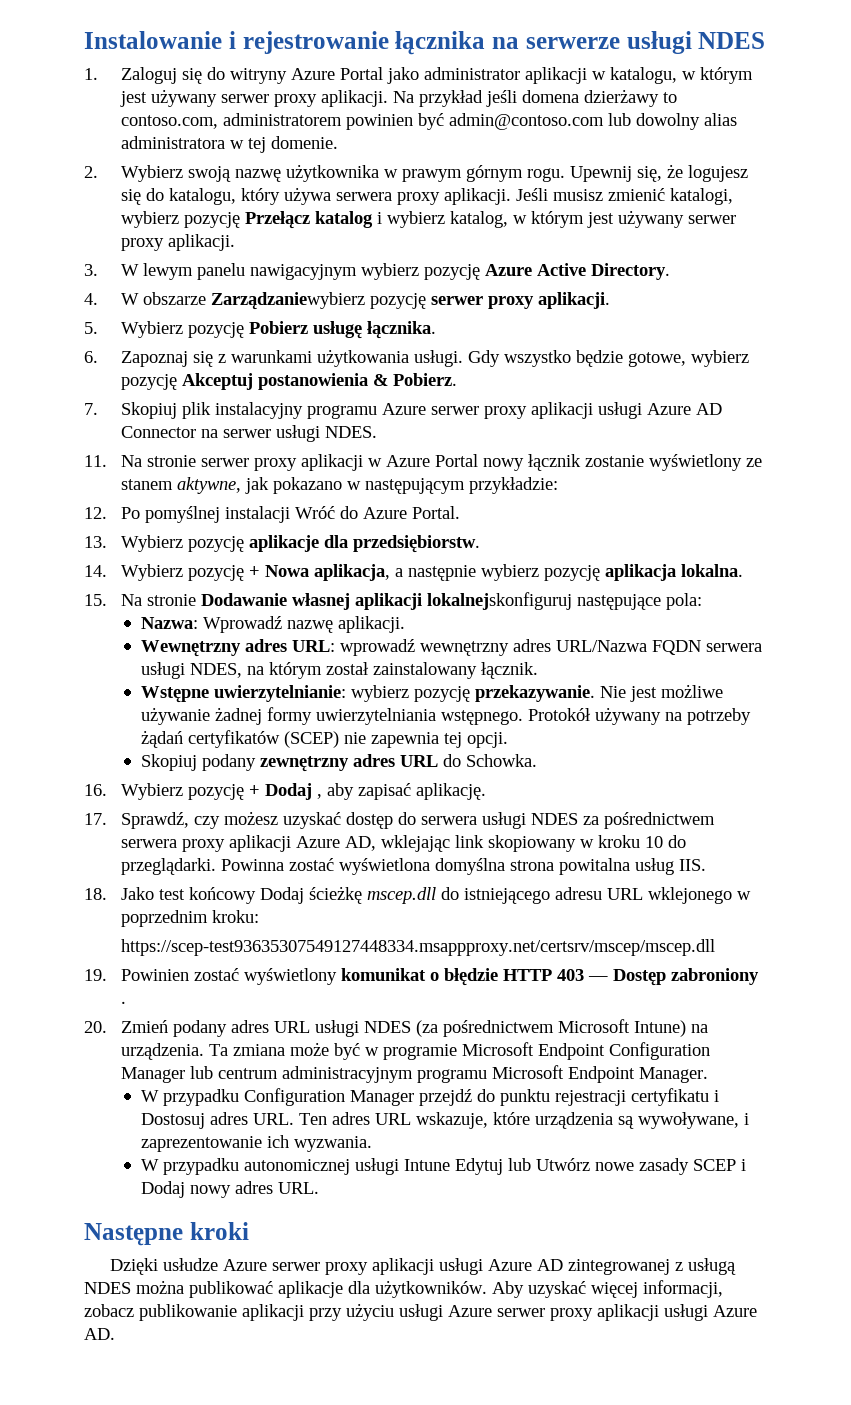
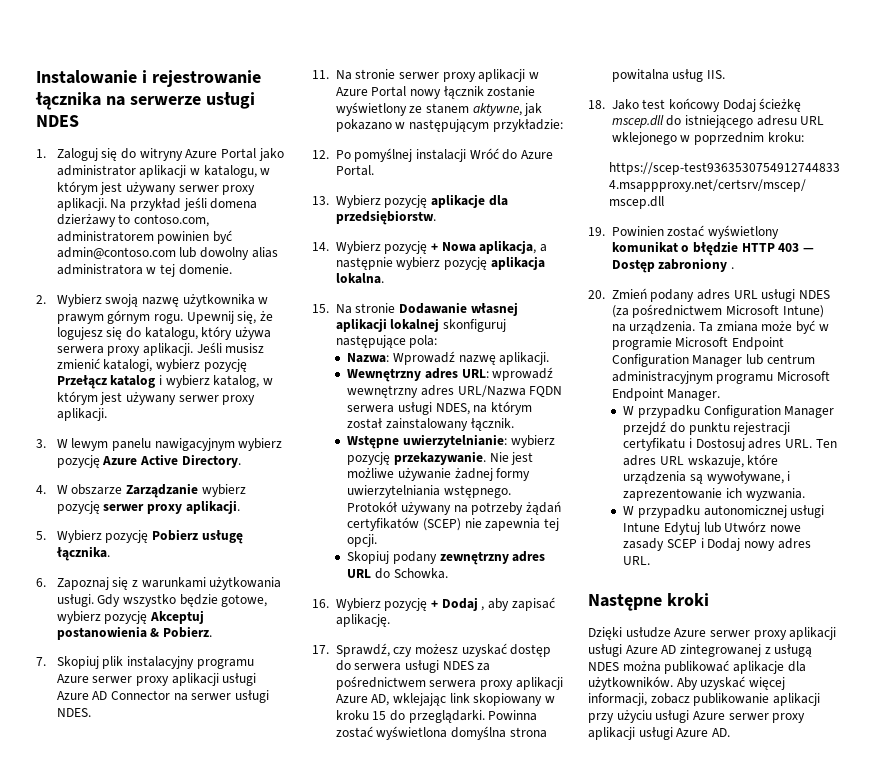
- 4. W obszarze Zarządzaniewybierz pozycję serwer proxy aplikacji.
+ 4. W obszarze Zarządzanie wybierz pozycję serwer proxy aplikacji.
- 15. Na stronie Dodawanie własnej aplikacji lokalnejskonfiguruj następujące pola:
+ 15. Na stronie Dodawanie własnej aplikacji lokalnej skonfiguruj następujące pola:
- 17. Sprawdź, czy możesz uzyskać dostęp do serwera usługi NDES za pośrednictwem serwera proxy aplikacji Azure AD, wklejając link skopiowany w kroku 10 do przeglądarki.
+ 17. Sprawdź, czy możesz uzyskać dostęp do serwera usługi NDES za pośrednictwem serwera proxy aplikacji Azure AD, wklejając link skopiowany w kroku 15 do przeglądarki.

